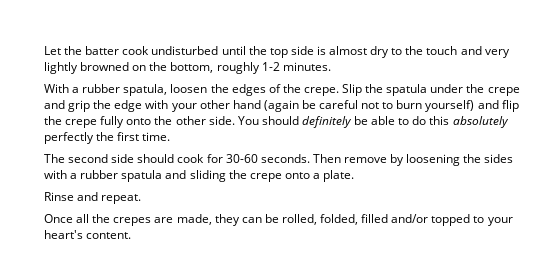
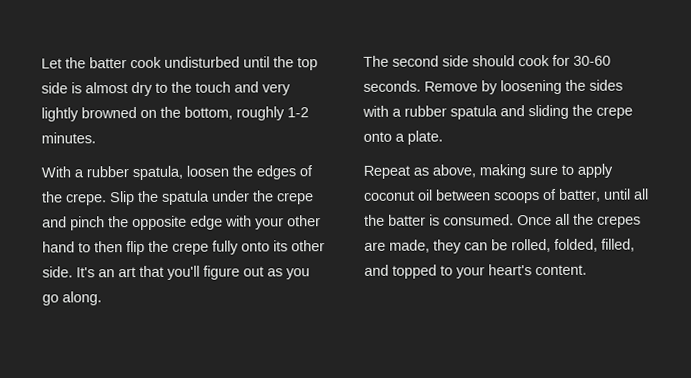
- Slip the spatula under the crepe and grip the edge with your other hand (again be careful not to burn yourself) and flip the crepe fully onto the other side.
+ Slip the spatula under the crepe and pinch the opposite edge with your other hand to then flip the crepe fully onto its other side.
- You should definitely be able to do this absolutely perfectly the first time.
+ It's an art that you'll figure out as you go along.
- Then remove by loosening the sides with a rubber spatula and sliding the crepe onto a plate.
+ Remove by loosening the sides with a rubber spatula and sliding the crepe onto a plate.
- Rinse and repeat.
- Once all the crepes are made, they can be rolled, folded, filled and/or topped to your heart's content.
+ Repeat as above, making sure to apply coconut oil between scoops of batter, until all the batter is consumed. Once all the crepes are made, they can be rolled, folded, filled, and topped to your heart's content.

